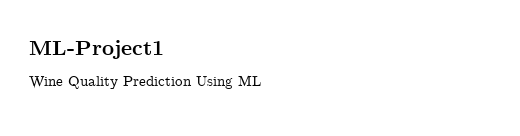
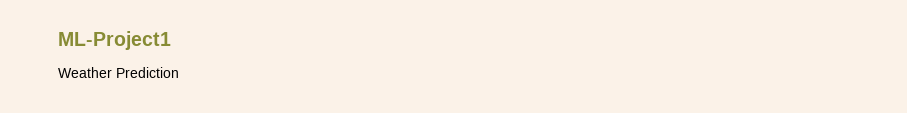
- Wine Quality Prediction Using ML
+ Weather Prediction

